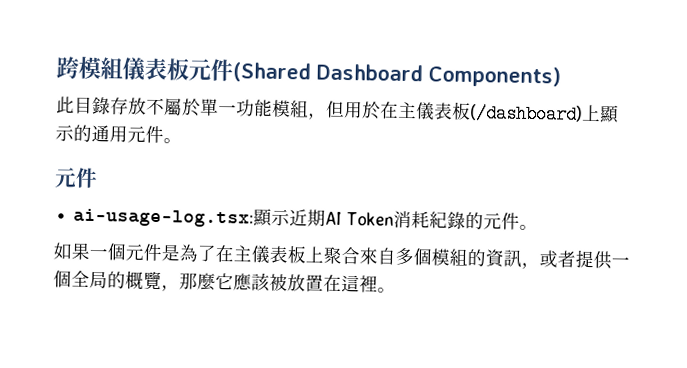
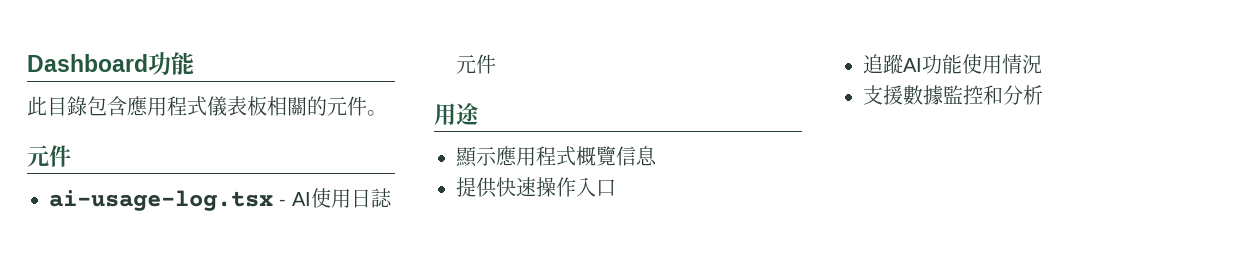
- 跨模組儀表板元件(Shared Dashboard Components)
- 此目錄存放不屬於單一功能模組，但用於在主儀表板(/dashboard)上顯示的通用元件。
+ Dashboard功能
+ 此目錄包含應用程式儀表板相關的元件。
  元件
- ai-usage-log.tsx:顯示近期AI Token消耗紀錄的元件。
- 如果一個元件是為了在主儀表板上聚合來自多個模組的資訊，或者提供一個全局的概覽，那麼它應該被放置在這裡。
+ ai-usage-log.tsx - AI使用日誌元件
+ 用途
+ 顯示應用程式概覽信息
+ 提供快速操作入口
+ 追蹤AI功能使用情況
+ 支援數據監控和分析

